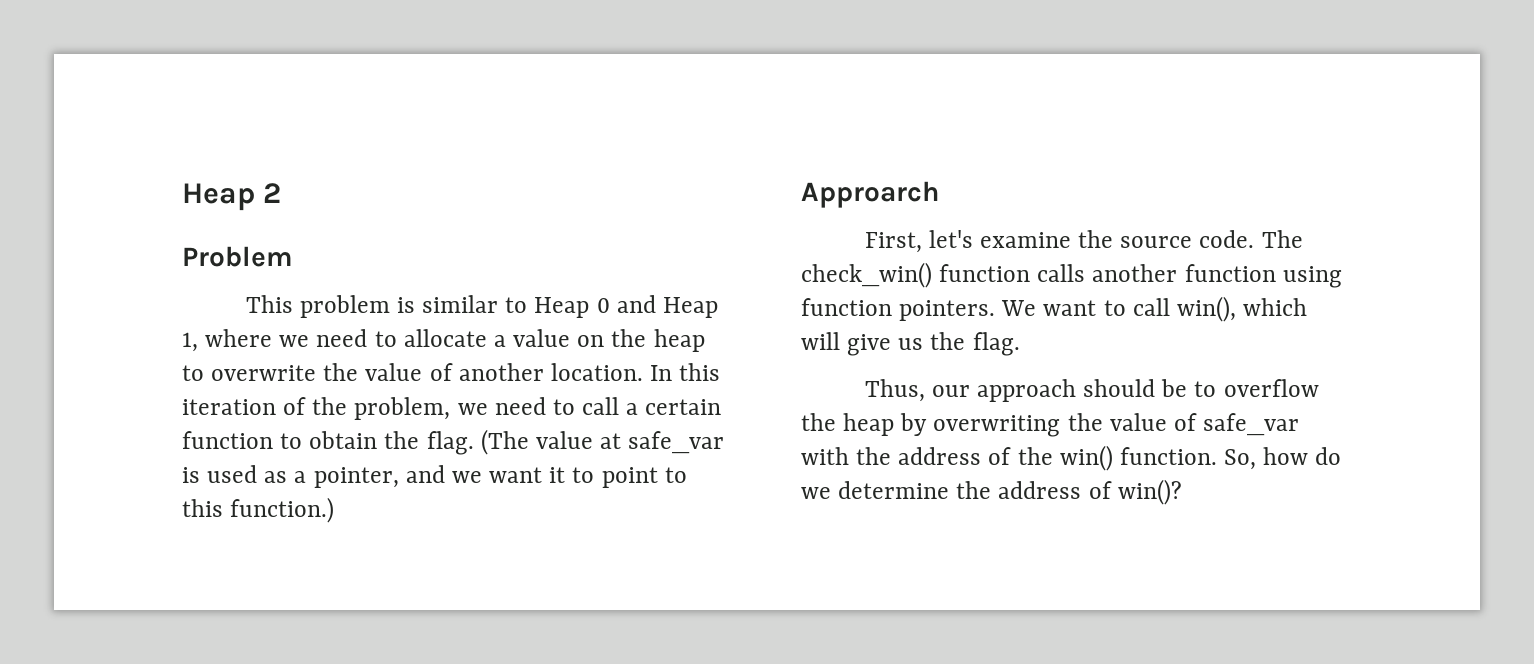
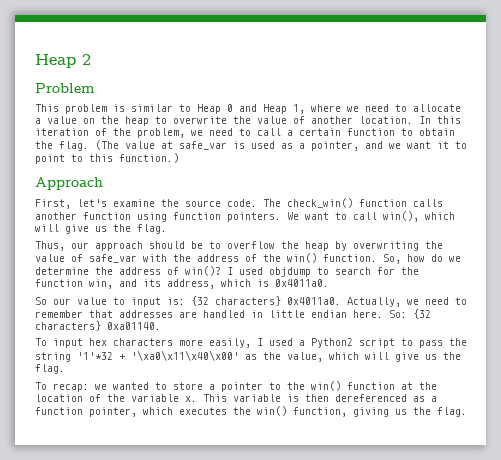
- Approarch
+ Approach
+ I used objdump to search for the function win, and its address, which is 0x4011a0.
+ So our value to input is: {32 characters} 0x4011a0. Actually, we need to remember that addresses are handled in little endian here. So: {32 characters} 0xa01140.
+ To input hex characters more easily, I used a Python2 script to pass the string '1'*32 + '\xa0\x11\x40\x00' as the value, which will give us the flag.
+ To recap: we wanted to store a pointer to the win() function at the location of the variable x. This variable is then dereferenced as a function pointer, which executes the win() function, giving us the flag.

